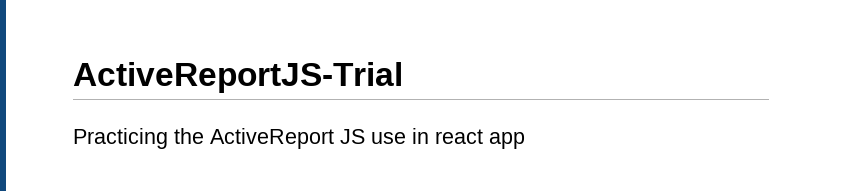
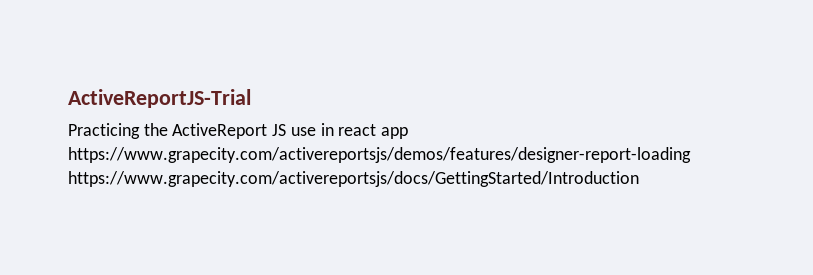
- Practicing the ActiveReport JS use in react app
+ Practicing the ActiveReport JS use in react app https://www.grapecity.com/activereportsjs/demos/features/designer-report-loading https://www.grapecity.com/activereportsjs/docs/GettingStarted/Introduction

